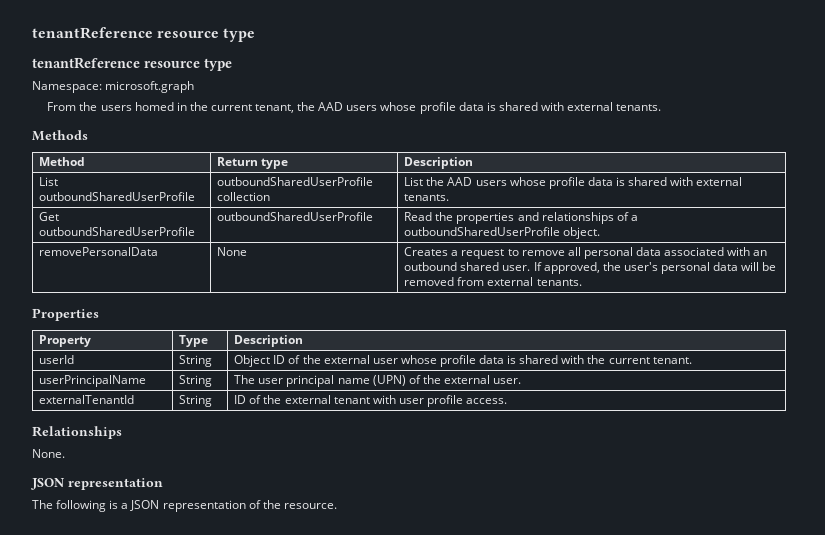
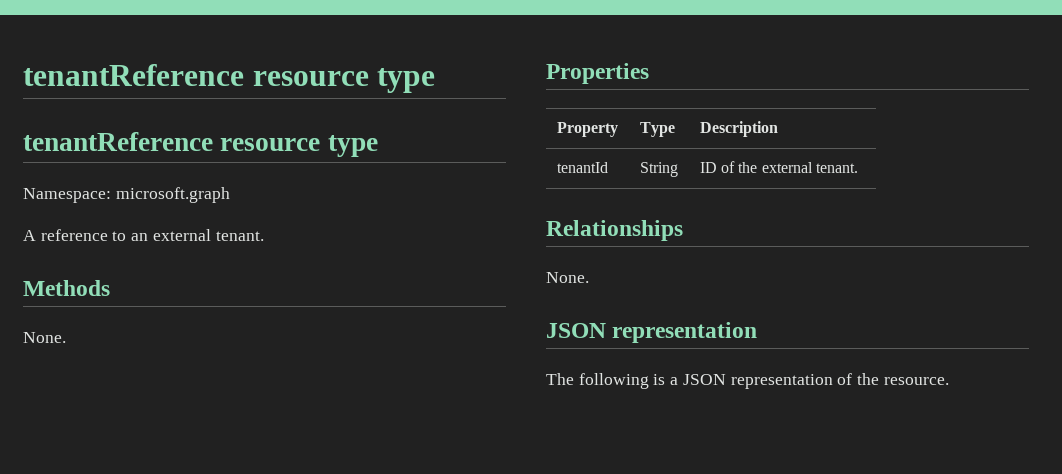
- From the users homed in the current tenant, the AAD users whose profile data is shared with external tenants.
+ A reference to an external tenant.
  Methods
- Method | Return type | Description
- List outboundSharedUserProfile | outboundSharedUserProfile collection | List the AAD users whose profile data is shared with external tenants.
- Get outboundSharedUserProfile | outboundSharedUserProfile | Read the properties and relationships of a outboundSharedUserProfile object.
- removePersonalData | None | Creates a request to remove all personal data associated with an outbound shared user. If approved, the user's personal data will be removed from external tenants.
+ None.
  Properties
  Property | Type | Description
- userId | String | Object ID of the external user whose profile data is shared with the current tenant.
- userPrincipalName | String | The user principal name (UPN) of the external user.
- externalTenantId | String | ID of the external tenant with user profile access.
+ tenantId | String | ID of the external tenant.

